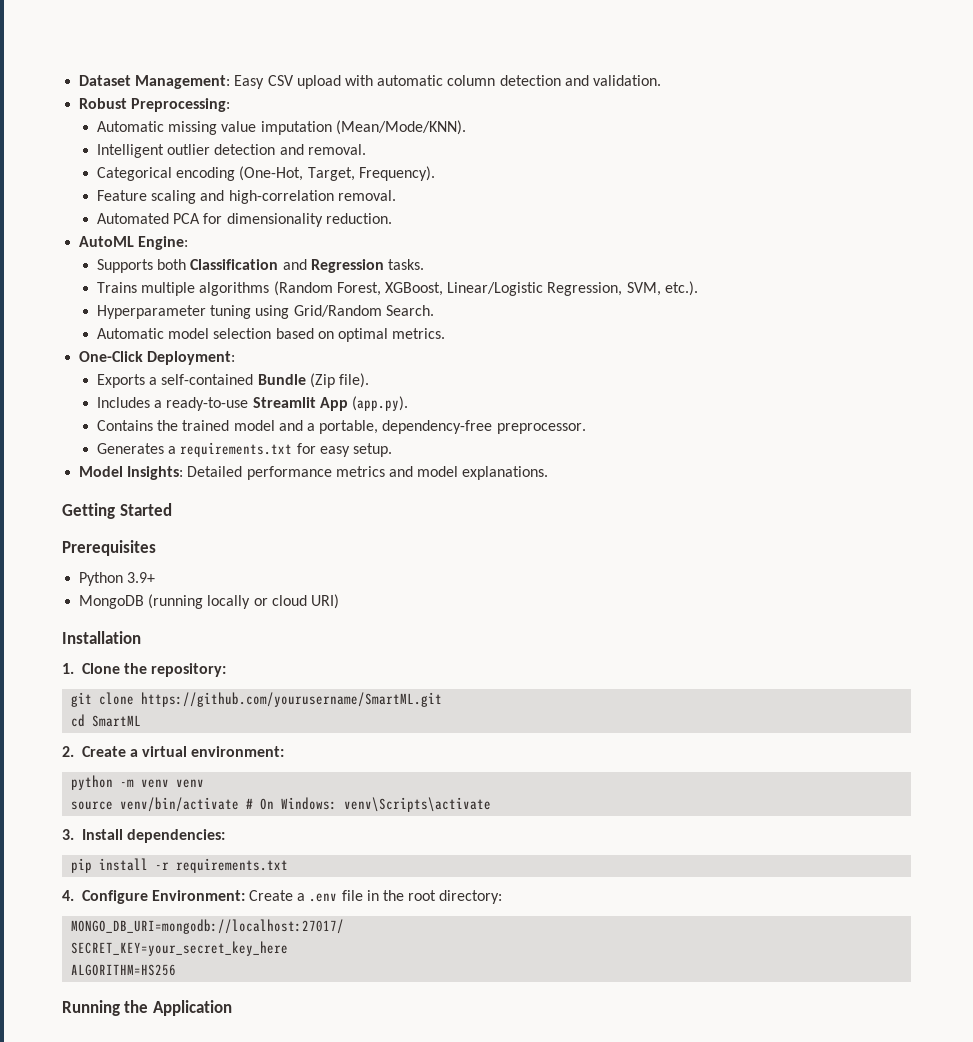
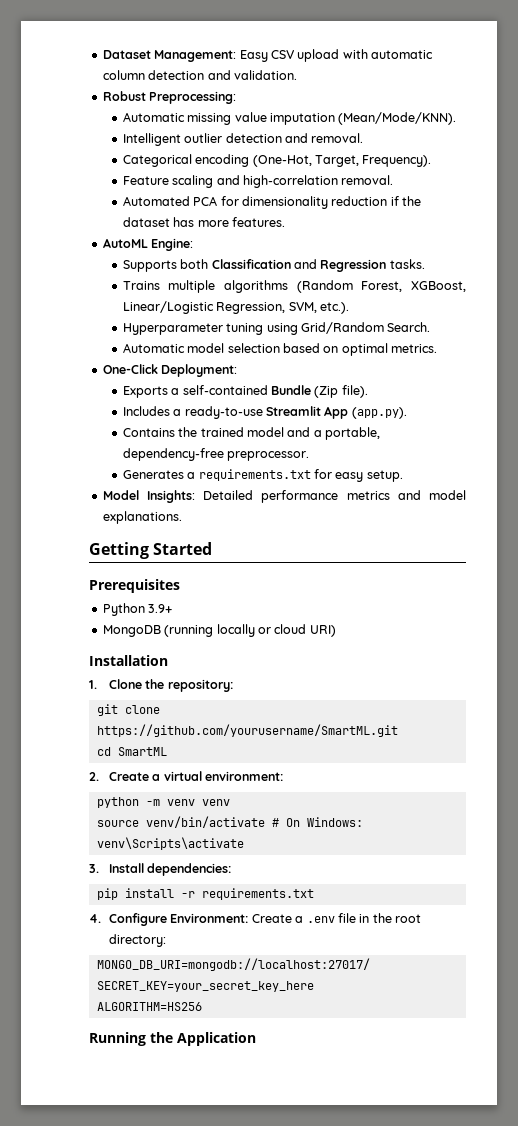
- Automated PCA for dimensionality reduction.
+ Automated PCA for dimensionality reduction if the dataset has more features.

